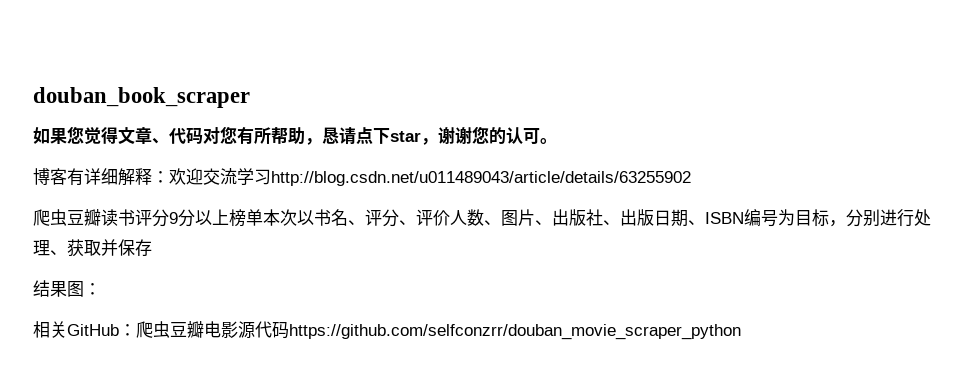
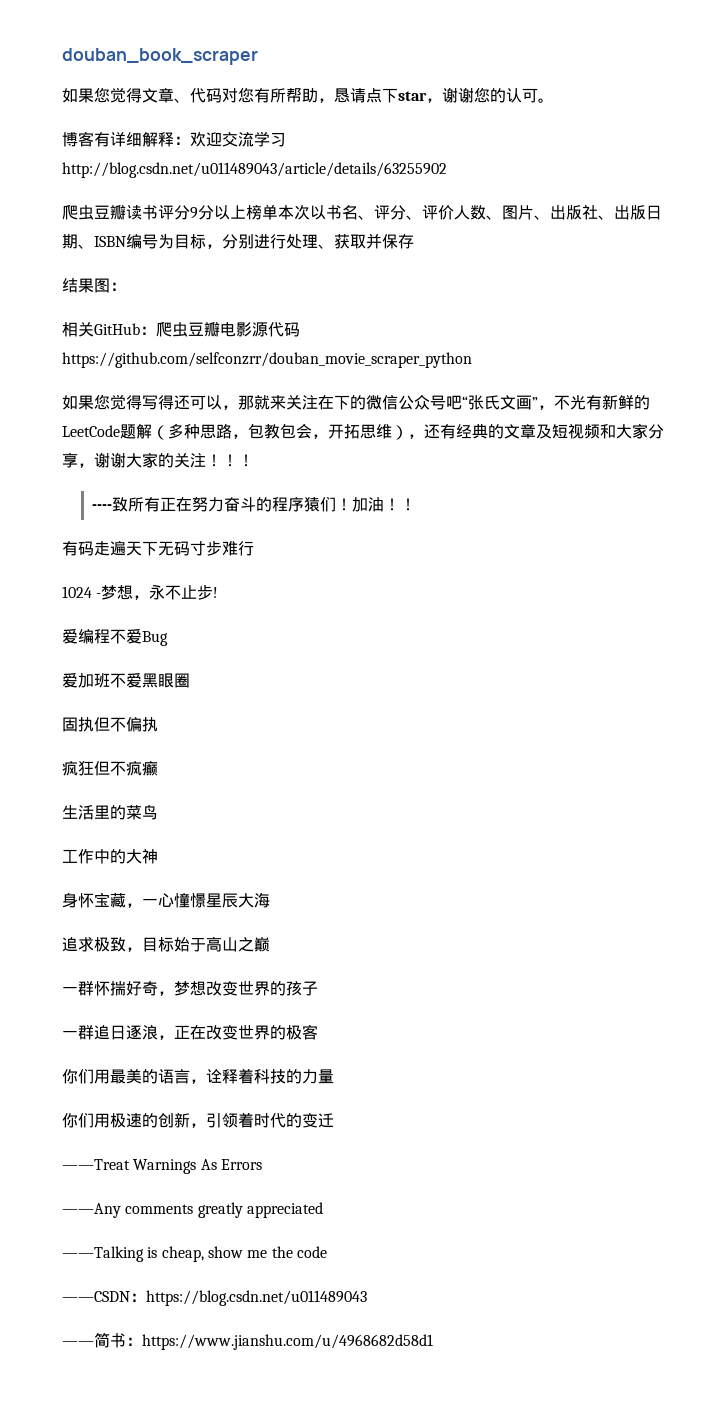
+ 如果您觉得写得还可以，那就来关注在下的微信公众号吧“张氏文画”，不光有新鲜的LeetCode题解（多种思路，包教包会，开拓思维），还有经典的文章及短视频和大家分享，谢谢大家的关注！！！
+ ----致所有正在努力奋斗的程序猿们！加油！！
+ 有码走遍天下无码寸步难行
+ 1024 -梦想，永不止步!
+ 爱编程不爱Bug
+ 爱加班不爱黑眼圈
+ 固执但不偏执
+ 疯狂但不疯癫
+ 生活里的菜鸟
+ 工作中的大神
+ 身怀宝藏，一心憧憬星辰大海
+ 追求极致，目标始于高山之巅
+ 一群怀揣好奇，梦想改变世界的孩子
+ 一群追日逐浪，正在改变世界的极客
+ 你们用最美的语言，诠释着科技的力量
+ 你们用极速的创新，引领着时代的变迁
+ ——Treat Warnings As Errors
+ ——Any comments greatly appreciated
+ ——Talking is cheap, show me the code
+ ——CSDN：https://blog.csdn.net/u011489043
+ ——简书：https://www.jianshu.com/u/4968682d58d1

